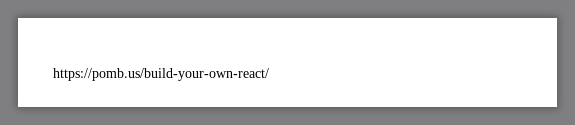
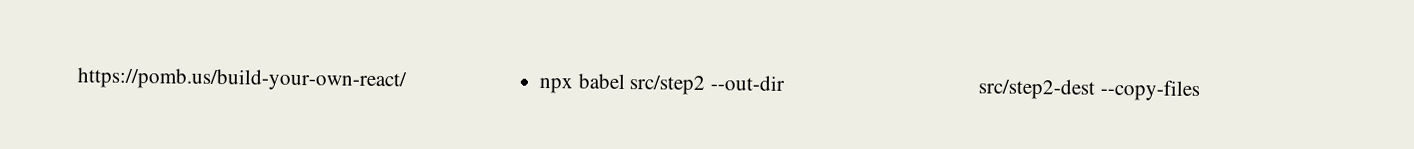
+ npx babel src/step2 --out-dir src/step2-dest --copy-files

